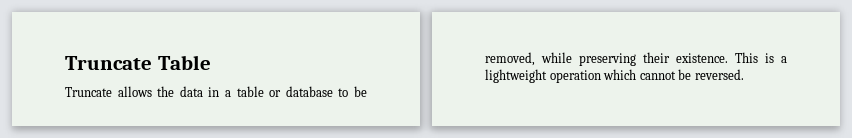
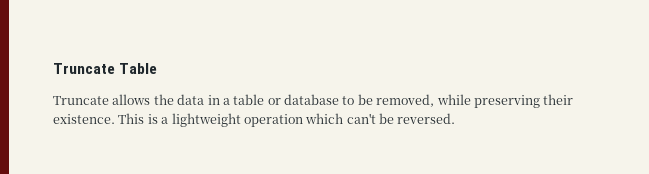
- This is a lightweight operation which cannot be reversed.
+ This is a lightweight operation which can't be reversed.

